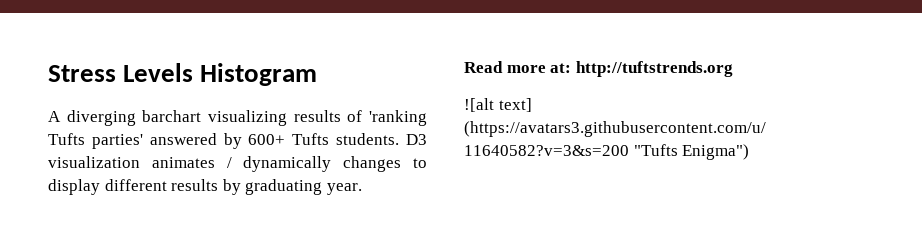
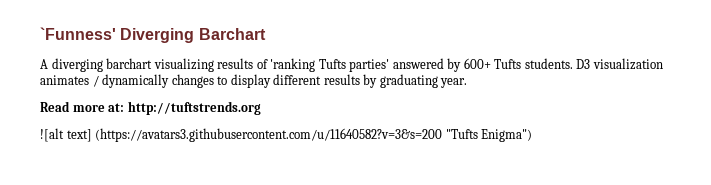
- Stress Levels Histogram
+ `Funness' Diverging Barchart

